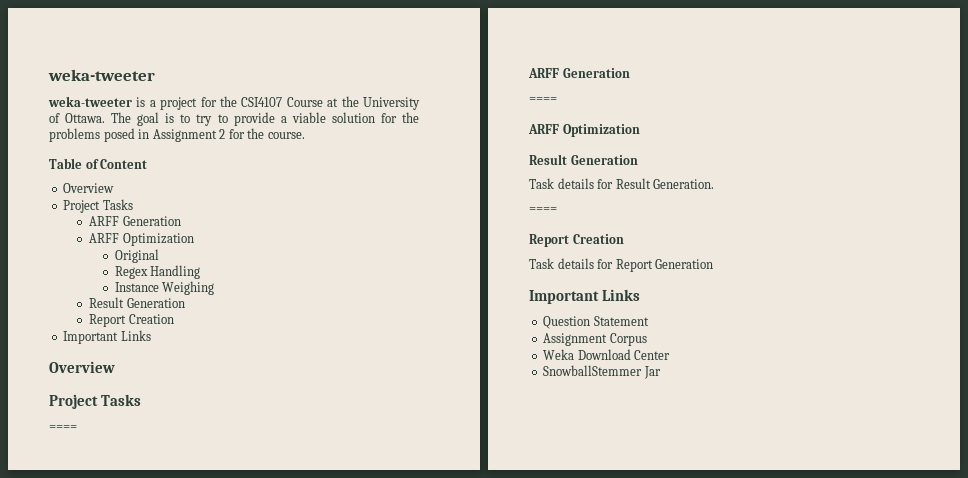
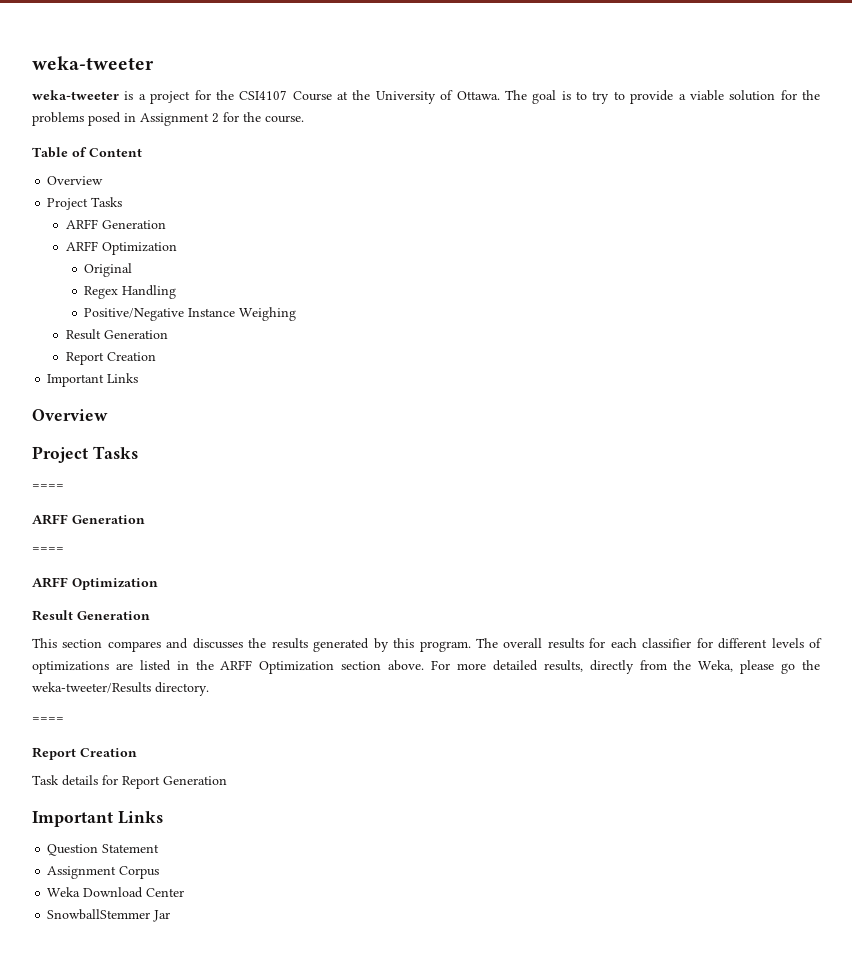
- Instance Weighing
+ Positive/Negative Instance Weighing
- Task details for Result Generation.
+ This section compares and discusses the results generated by this program. The overall results for each classifier for different levels of optimizations are listed in the ARFF Optimization section above. For more detailed results, directly from the Weka, please go the weka-tweeter/Results directory.

